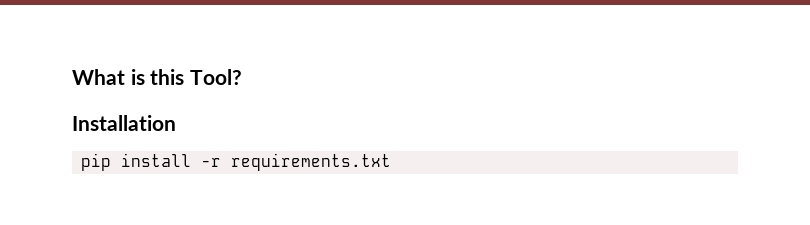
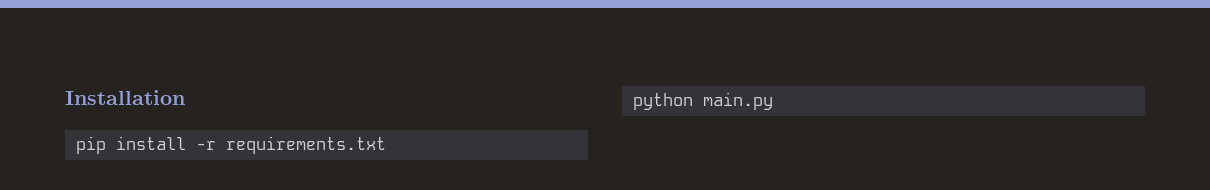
- What is this Tool?
+ python main.py

